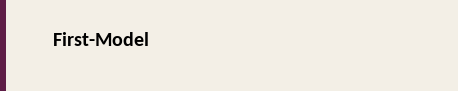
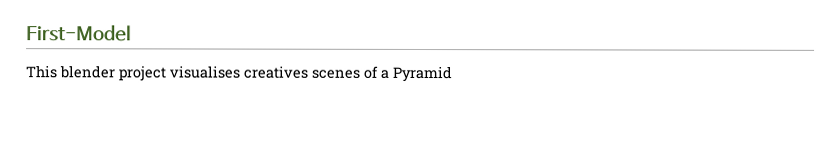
+ This blender project visualises creatives scenes of a Pyramid

